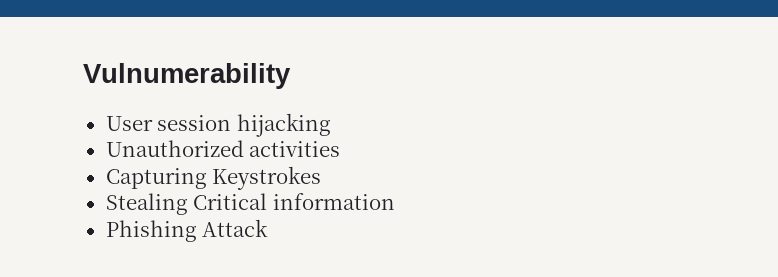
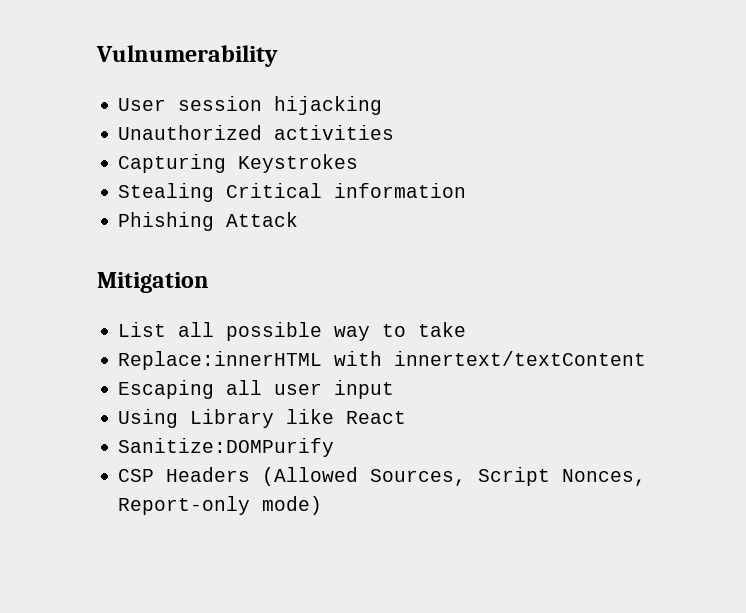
+ Mitigation
+ List all possible way to take
+ Replace:innerHTML with innertext/textContent
+ Escaping all user input
+ Using Library like React
+ Sanitize:DOMPurify
+ CSP Headers (Allowed Sources, Script Nonces, Report-only mode)

